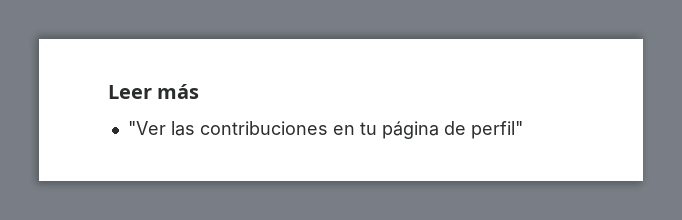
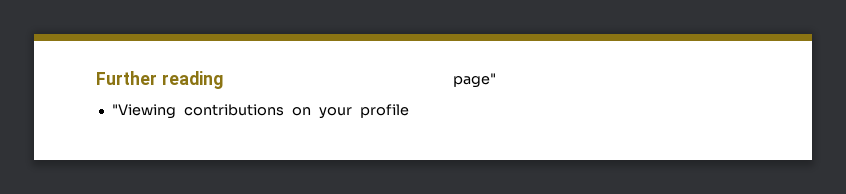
- Leer más
- "Ver las contribuciones en tu página de perfil"
+ Further reading
+ "Viewing contributions on your profile page"

